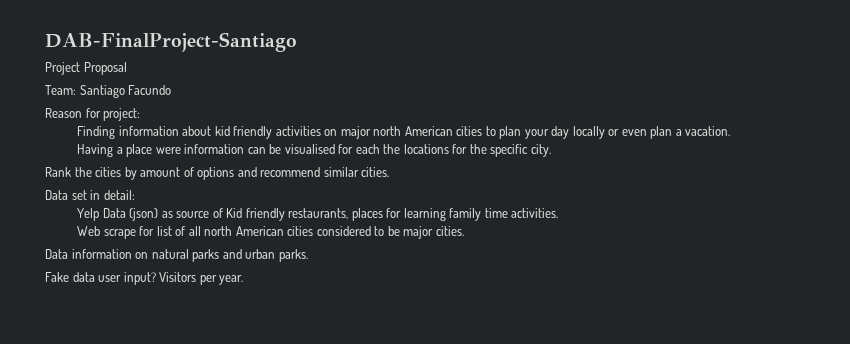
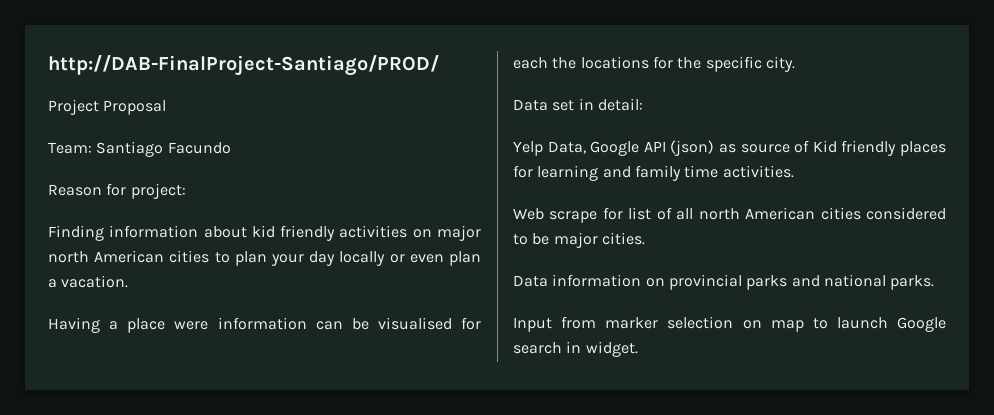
- DAB-FinalProject-Santiago
+ http://DAB-FinalProject-Santiago/PROD/
- Rank the cities by amount of options and recommend similar cities.
- Yelp Data (json) as source of Kid friendly restaurants, places for learning family time activities.
+ Yelp Data, Google API (json) as source of Kid friendly places for learning and family time activities.
- Data information on natural parks and urban parks.
+ Data information on provincial parks and national parks.
- Fake data user input? Visitors per year.
+ Input from marker selection on map to launch Google search in widget.

